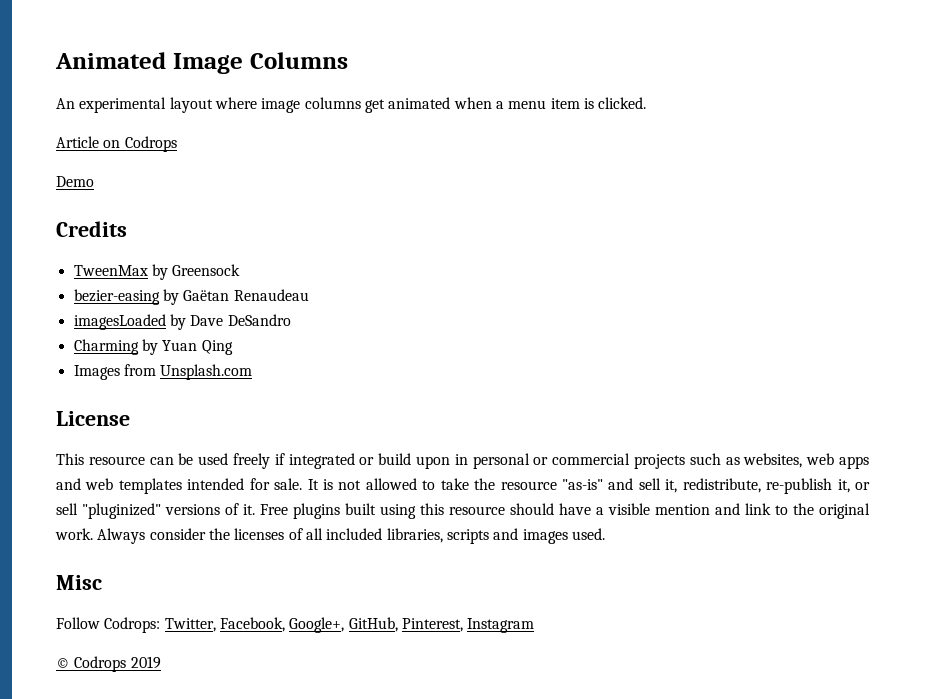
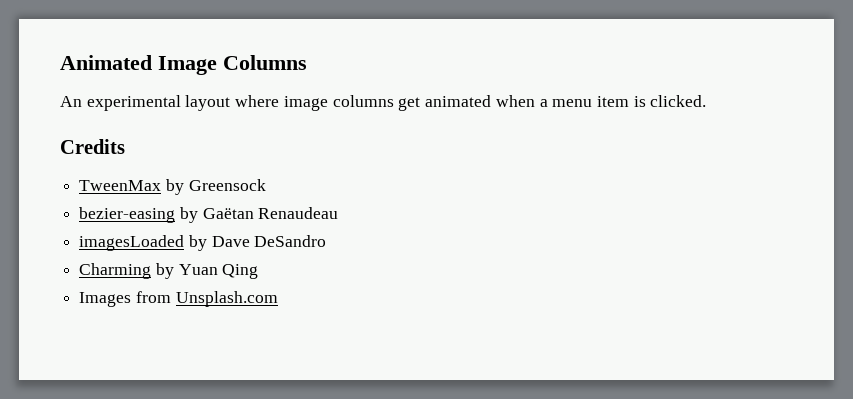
- Article on Codrops
- Demo
- License
- This resource can be used freely if integrated or build upon in personal or commercial projects such as websites, web apps and web templates intended for sale. It is not allowed to take the resource "as-is" and sell it, redistribute, re-publish it, or sell "pluginized" versions of it. Free plugins built using this resource should have a visible mention and link to the original work. Always consider the licenses of all included libraries, scripts and images used.
- Misc
- Follow Codrops: Twitter, Facebook, Google+, GitHub, Pinterest, Instagram
- © Codrops 2019

